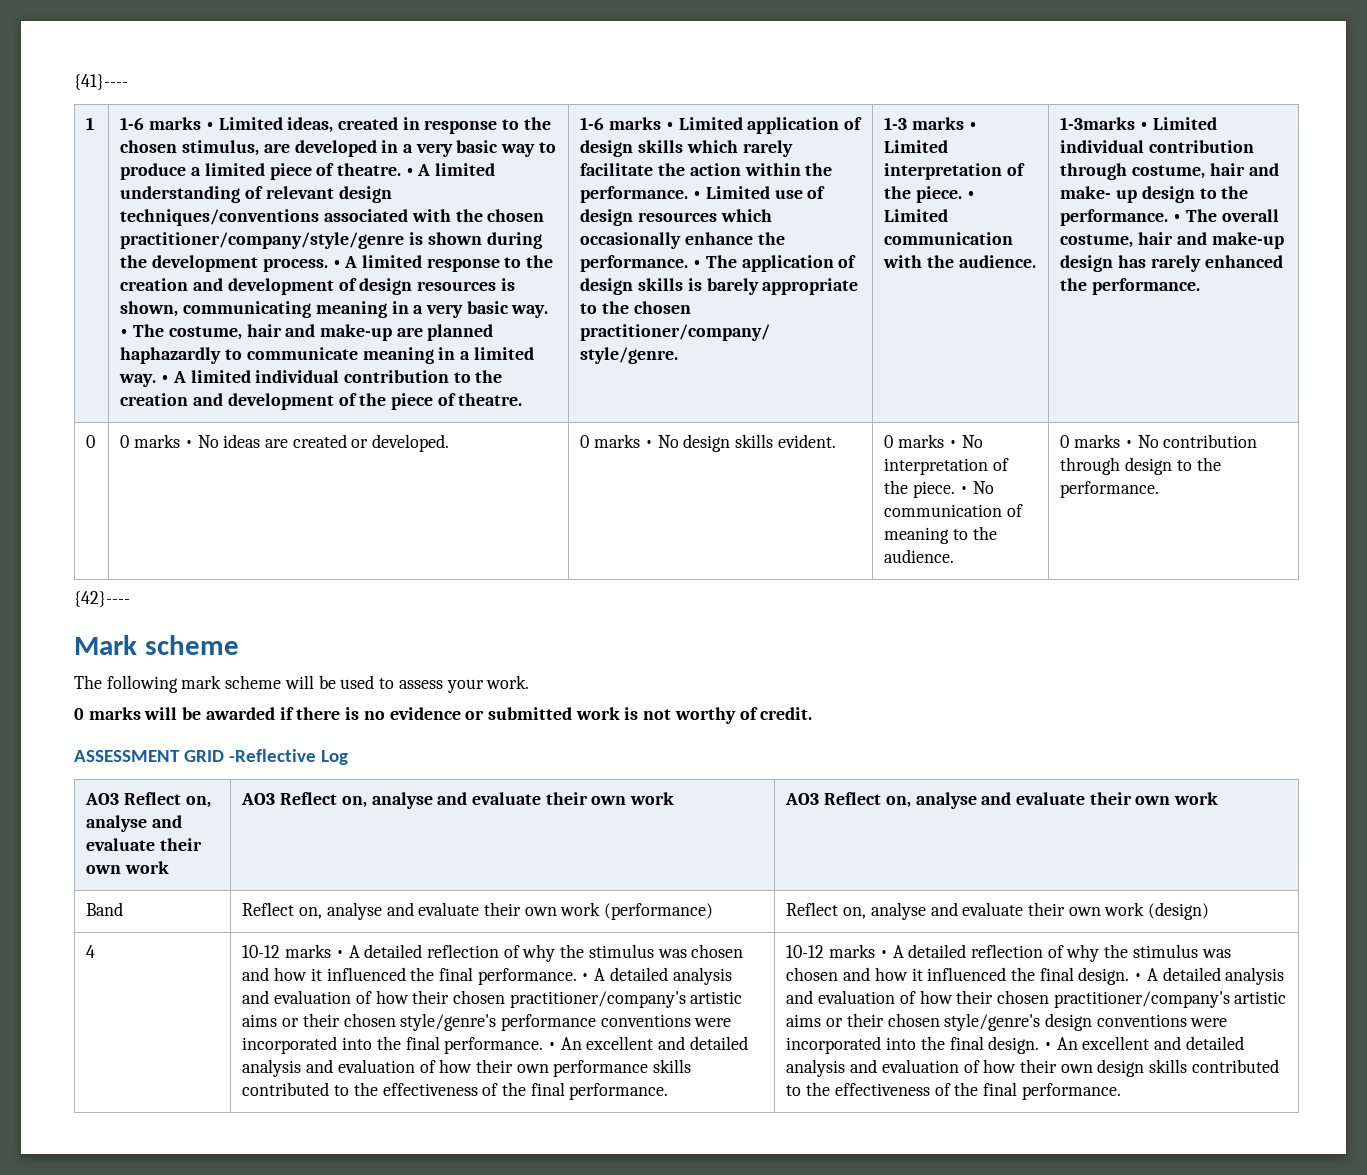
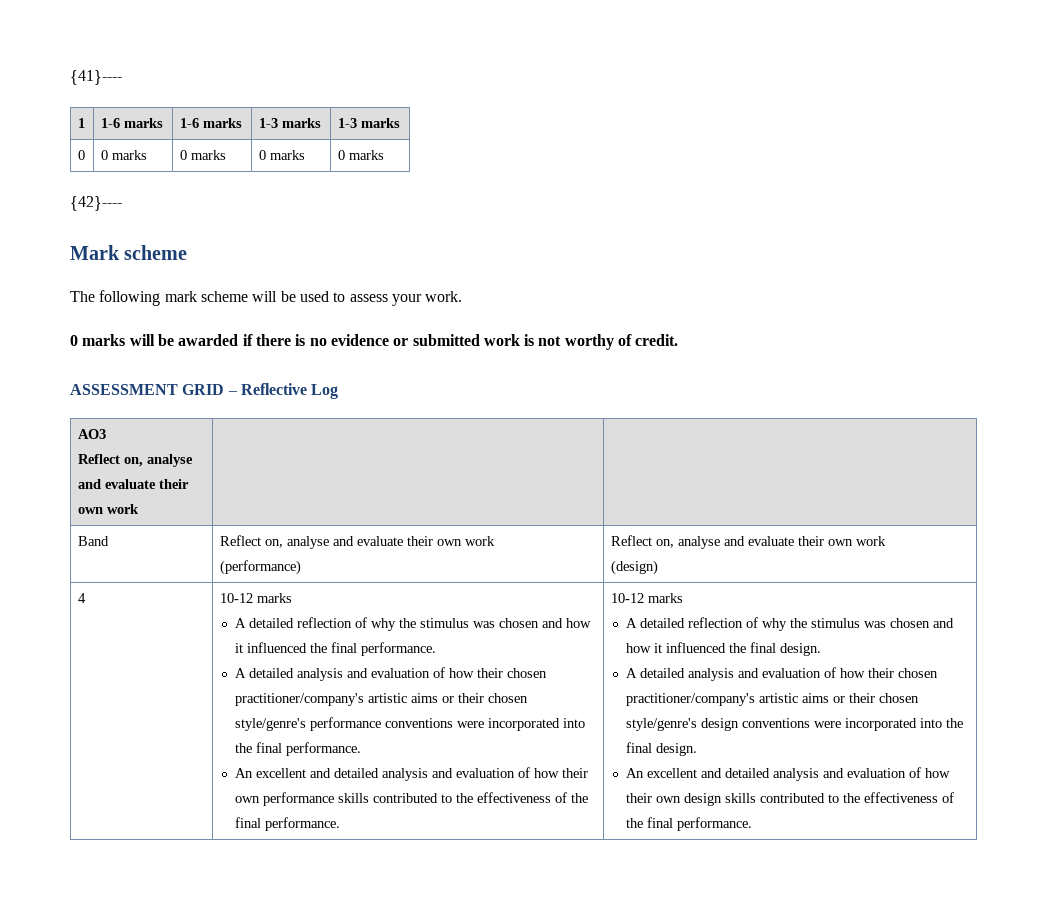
- 1-6 marks • Limited ideas, created in response to the chosen stimulus, are developed in a very basic way to produce a limited piece of theatre. • A limited understanding of relevant design techniques/conventions associated with the chosen practitioner/company/style/genre is shown during the development process. • A limited response to the creation and development of design resources is shown, communicating meaning in a very basic way. • The costume, hair and make-up are planned haphazardly to communicate meaning in a limited way. • A limited individual contribution to the creation and development of the piece of theatre. | 1-6 marks • Limited application of design skills which rarely facilitate the action within the performance. • Limited use of design resources which occasionally enhance the performance. • The application of design skills is barely appropriate to the chosen practitioner/company/ style/genre. | 1-3 marks • Limited interpretation of the piece. • Limited communication with the audience. | 1-3marks • Limited individual contribution through costume, hair and make- up design to the performance. • The overall costume, hair and make-up design has rarely enhanced the performance.
- 0 | 0 marks • No ideas are created or developed. | 0 marks • No design skills evident. | 0 marks • No interpretation of the piece. • No communication of meaning to the audience. | 0 marks • No contribution through design to the performance.
+ 1-6 marks | 1-6 marks | 1-3 marks | 1-3 marks
+ 0 | 0 marks | 0 marks | 0 marks | 0 marks
- ASSESSMENT GRID -Reflective Log
+ ASSESSMENT GRID – Reflective Log
- AO3 Reflect on, analyse and evaluate their own work | AO3 Reflect on, analyse and evaluate their own work | AO3 Reflect on, analyse and evaluate their own work
+ AO3
+ Reflect on, analyse and evaluate their own work | |
- Band | Reflect on, analyse and evaluate their own work (performance) | Reflect on, analyse and evaluate their own work (design)
+ Band | Reflect on, analyse and evaluate their own work
+ (performance) | Reflect on, analyse and evaluate their own work
+ (design)
- 4 | 10-12 marks • A detailed reflection of why the stimulus was chosen and how it influenced the final performance. • A detailed analysis and evaluation of how their chosen practitioner/company's artistic aims or their chosen style/genre's performance conventions were incorporated into the final performance. • An excellent and detailed analysis and evaluation of how their own performance skills contributed to the effectiveness of the final performance. | 10-12 marks • A detailed reflection of why the stimulus was chosen and how it influenced the final design. • A detailed analysis and evaluation of how their chosen practitioner/company's artistic aims or their chosen style/genre's design conventions were incorporated into the final design. • An excellent and detailed analysis and evaluation of how their own design skills contributed to the effectiveness of the final performance.
+ 4 | 10-12 marks
+ A detailed reflection of why the stimulus was chosen and how it influenced the final performance.
+ A detailed analysis and evaluation of how their chosen practitioner/company's artistic aims or their chosen style/genre's performance conventions were incorporated into the final performance.
+ An excellent and detailed analysis and evaluation of how their own performance skills contributed to the effectiveness of the final performance. | 10-12 marks
+ A detailed reflection of why the stimulus was chosen and how it influenced the final design.
+ A detailed analysis and evaluation of how their chosen practitioner/company's artistic aims or their chosen style/genre's design conventions were incorporated into the final design.
+ An excellent and detailed analysis and evaluation of how their own design skills contributed to the effectiveness of the final performance.

